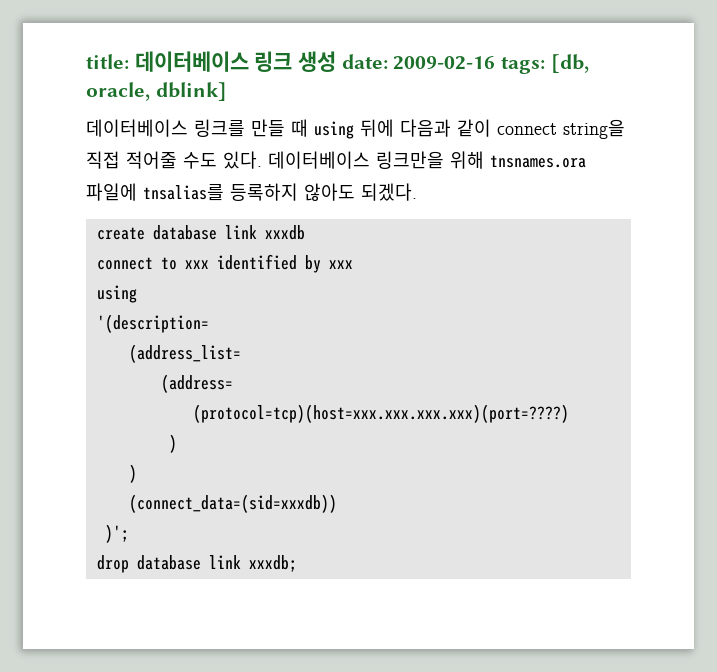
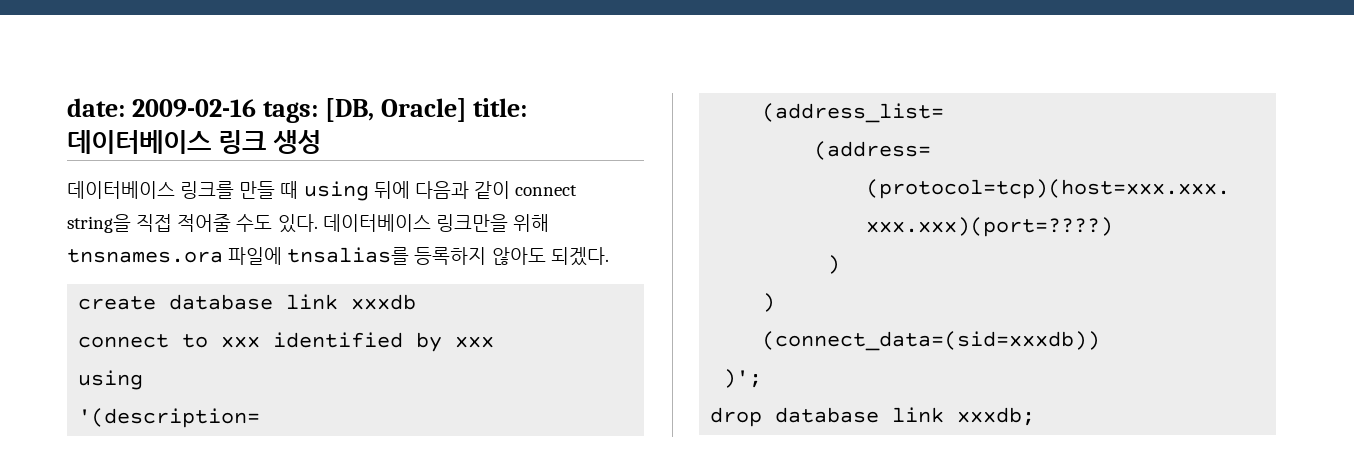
- title: 데이터베이스 링크 생성 date: 2009-02-16 tags: [db, oracle, dblink]
+ date: 2009-02-16 tags: [DB, Oracle] title: 데이터베이스 링크 생성

